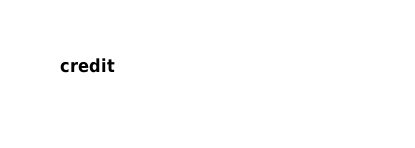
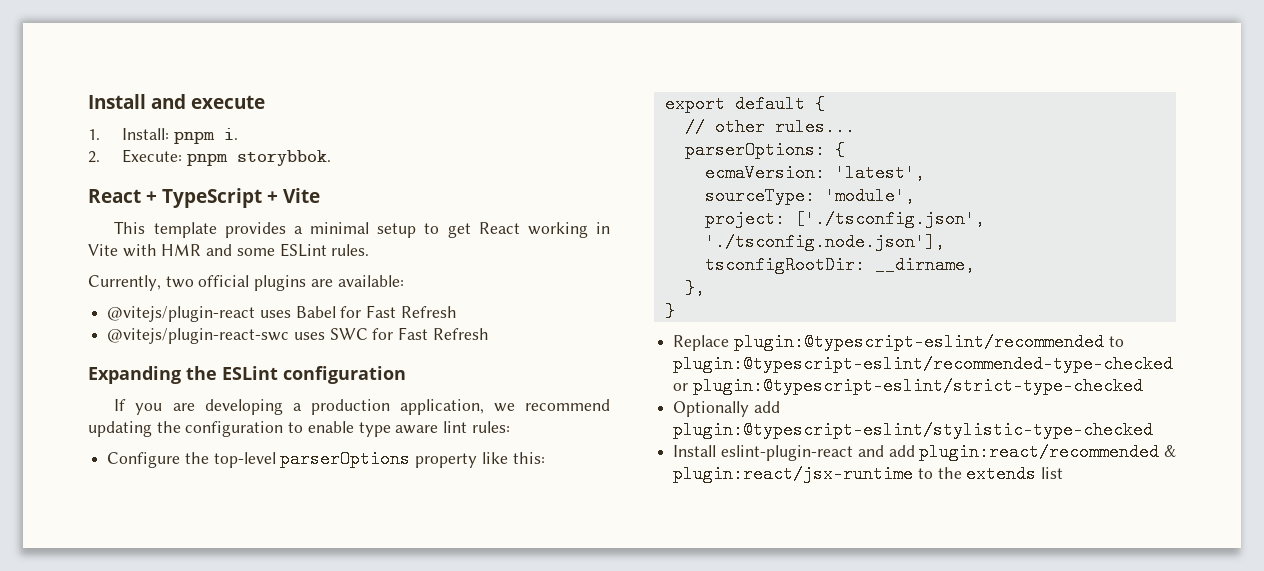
- credit
+ Install and execute
+ 1. Install: pnpm i.
+ 2. Execute: pnpm storybbok.
+ React + TypeScript + Vite
+ This template provides a minimal setup to get React working in Vite with HMR and some ESLint rules.
+ Currently, two official plugins are available:
+ @vitejs/plugin-react uses Babel for Fast Refresh
+ @vitejs/plugin-react-swc uses SWC for Fast Refresh
+ Expanding the ESLint configuration
+ If you are developing a production application, we recommend updating the configuration to enable type aware lint rules:
+ Configure the top-level parserOptions property like this:
+ export default {
+ // other rules...
+ parserOptions: {
+ ecmaVersion: 'latest',
+ sourceType: 'module',
+ project: ['./tsconfig.json', './tsconfig.node.json'],
+ tsconfigRootDir: __dirname,
+ },
+ }
+ Replace plugin:@typescript-eslint/recommended to plugin:@typescript-eslint/recommended-type-checked or plugin:@typescript-eslint/strict-type-checked
+ Optionally add plugin:@typescript-eslint/stylistic-type-checked
+ Install eslint-plugin-react and add plugin:react/recommended & plugin:react/jsx-runtime to the extends list

